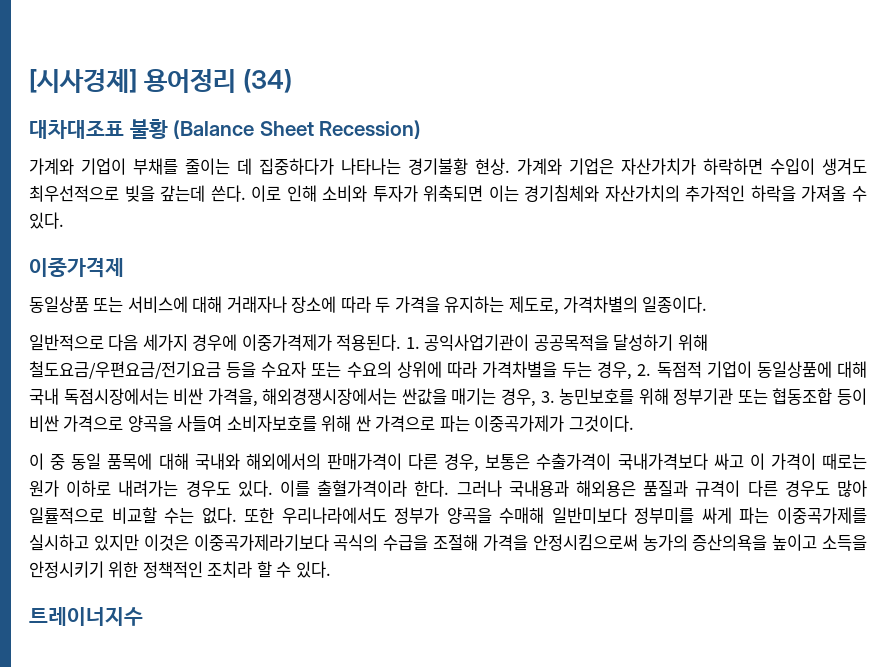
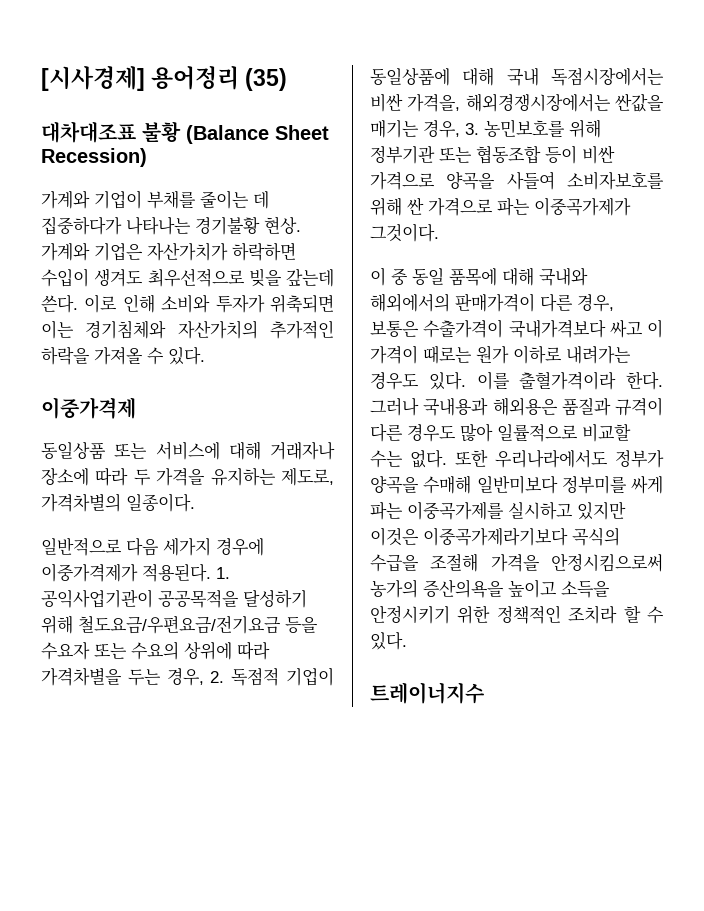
- [시사경제] 용어정리 (34)
+ [시사경제] 용어정리 (35)

